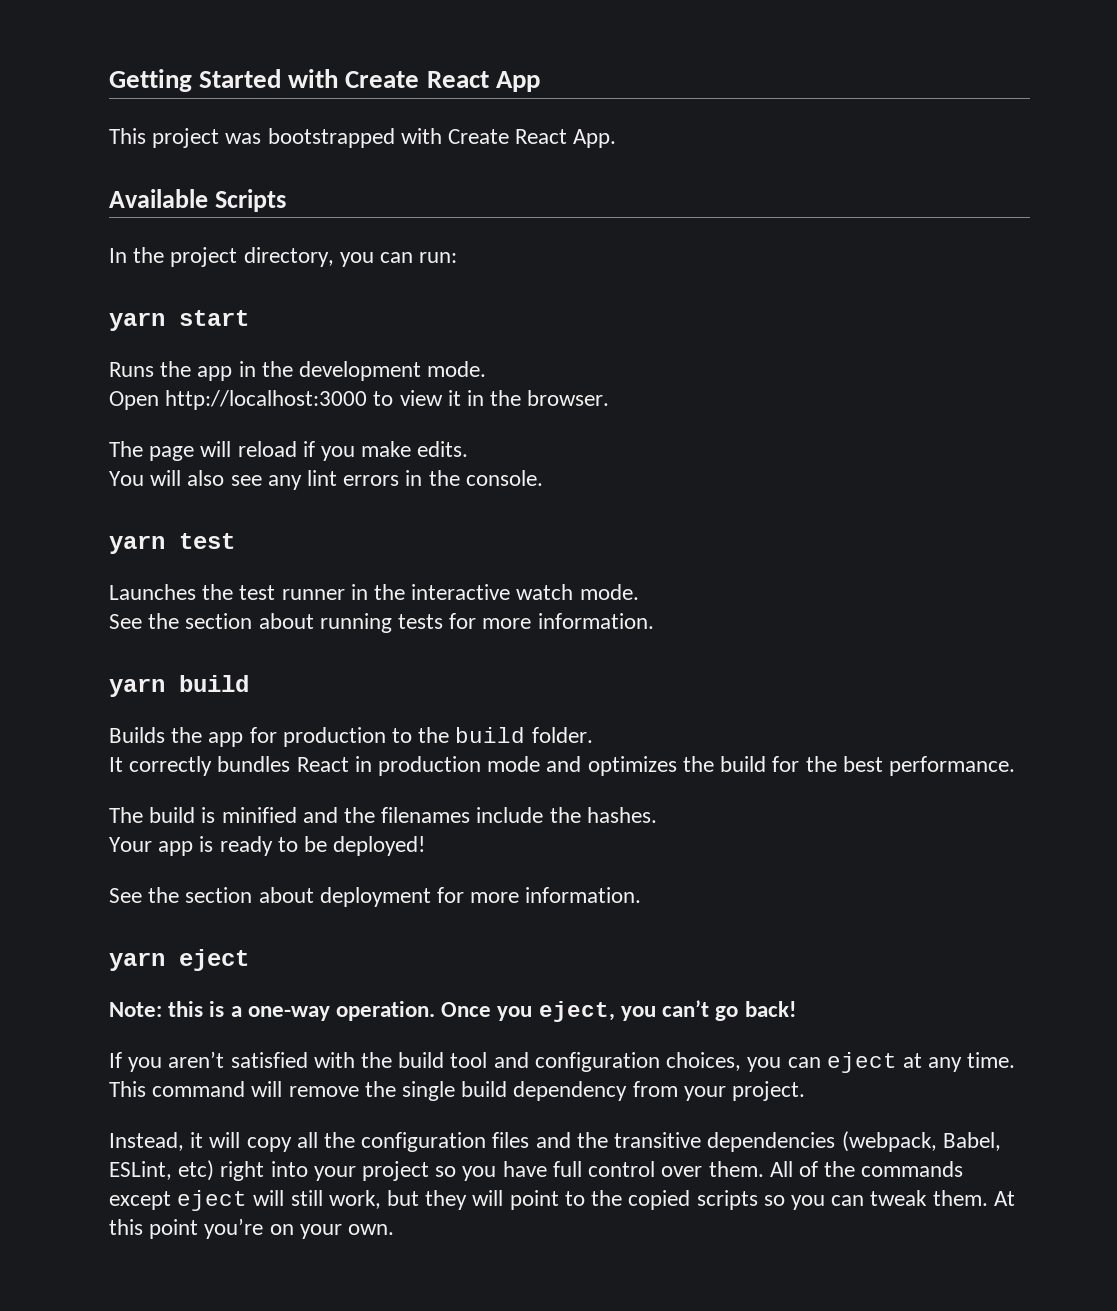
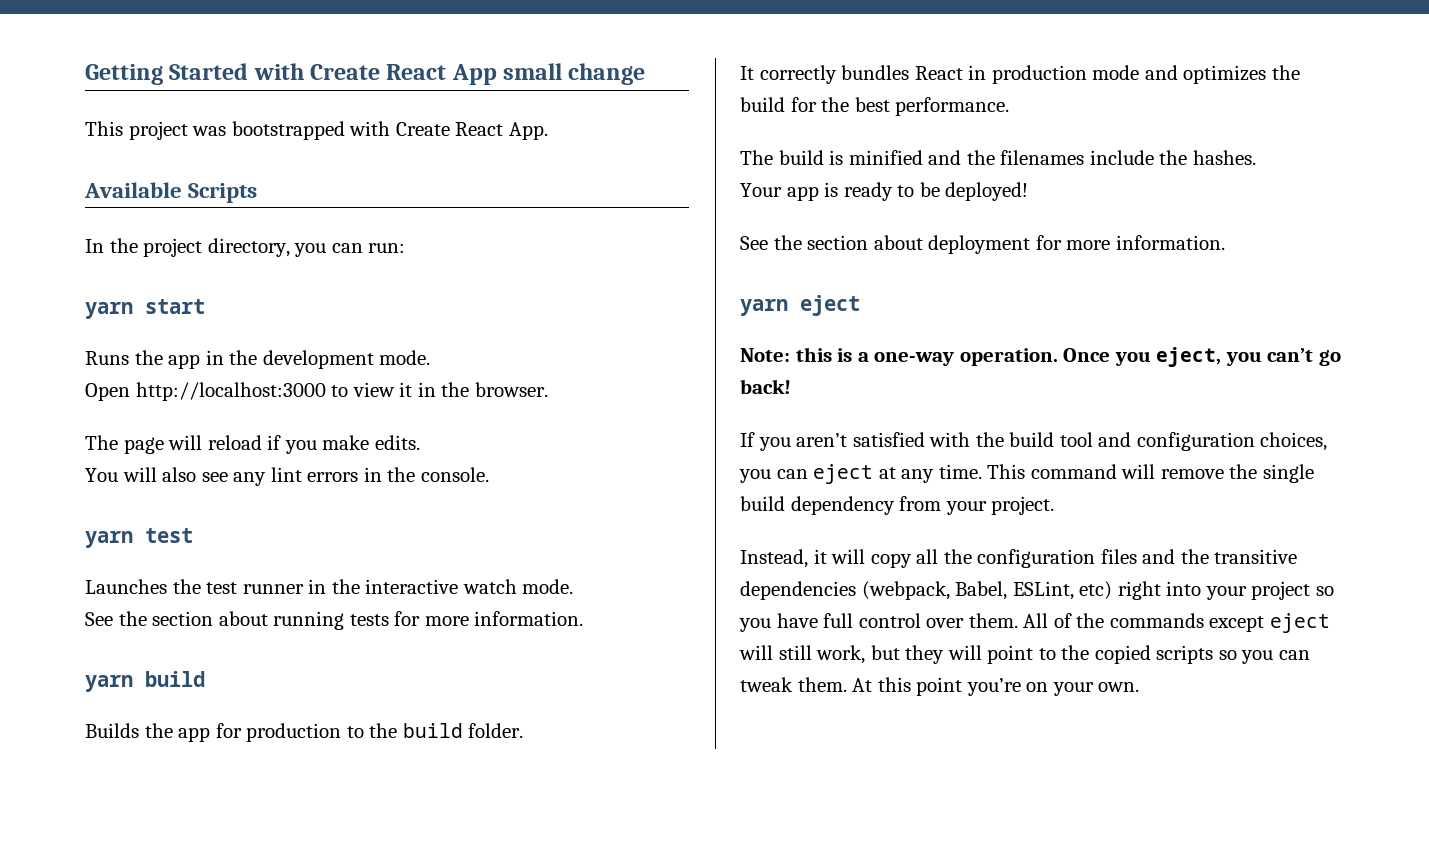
- Getting Started with Create React App
+ Getting Started with Create React App small change

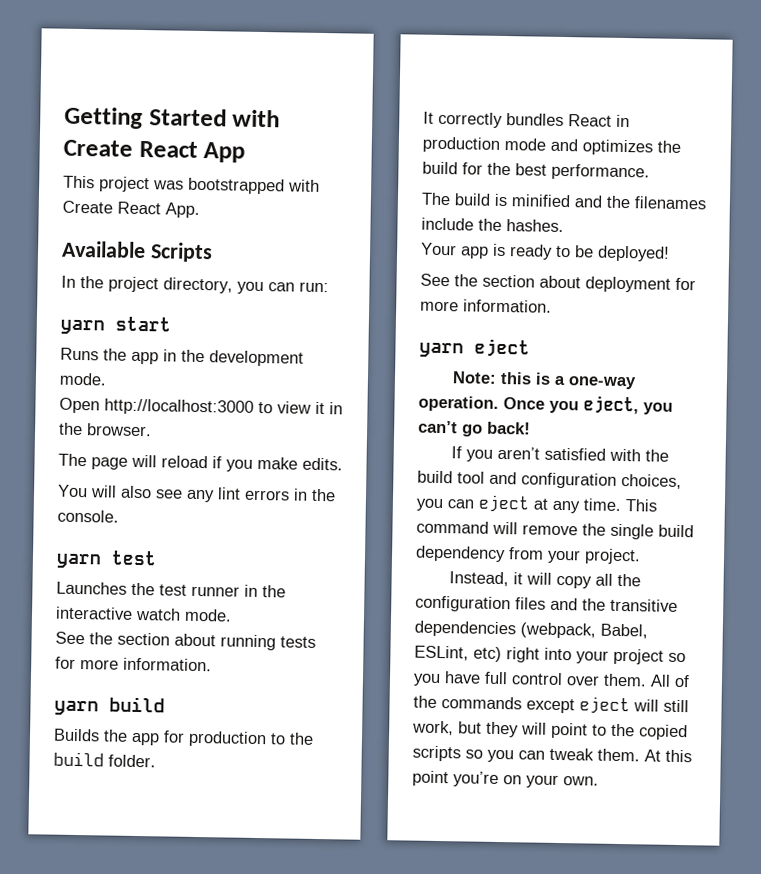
- Getting Started with Create React App small change
+ Getting Started with Create React App

